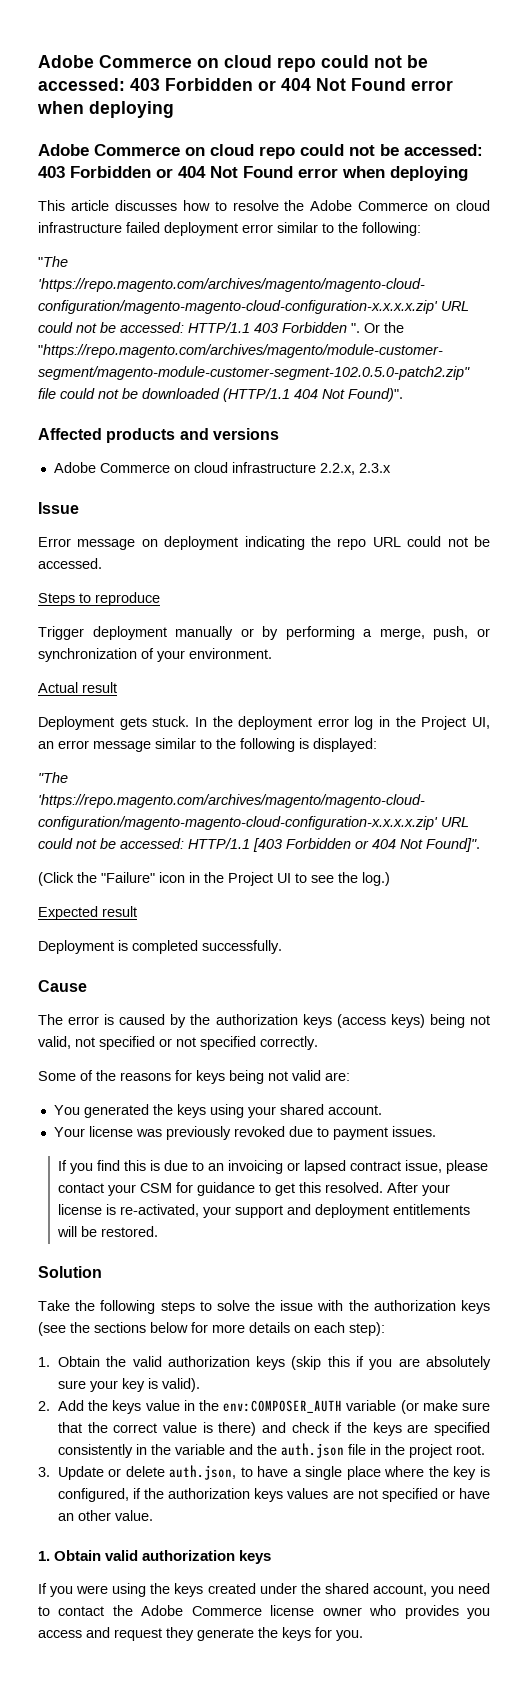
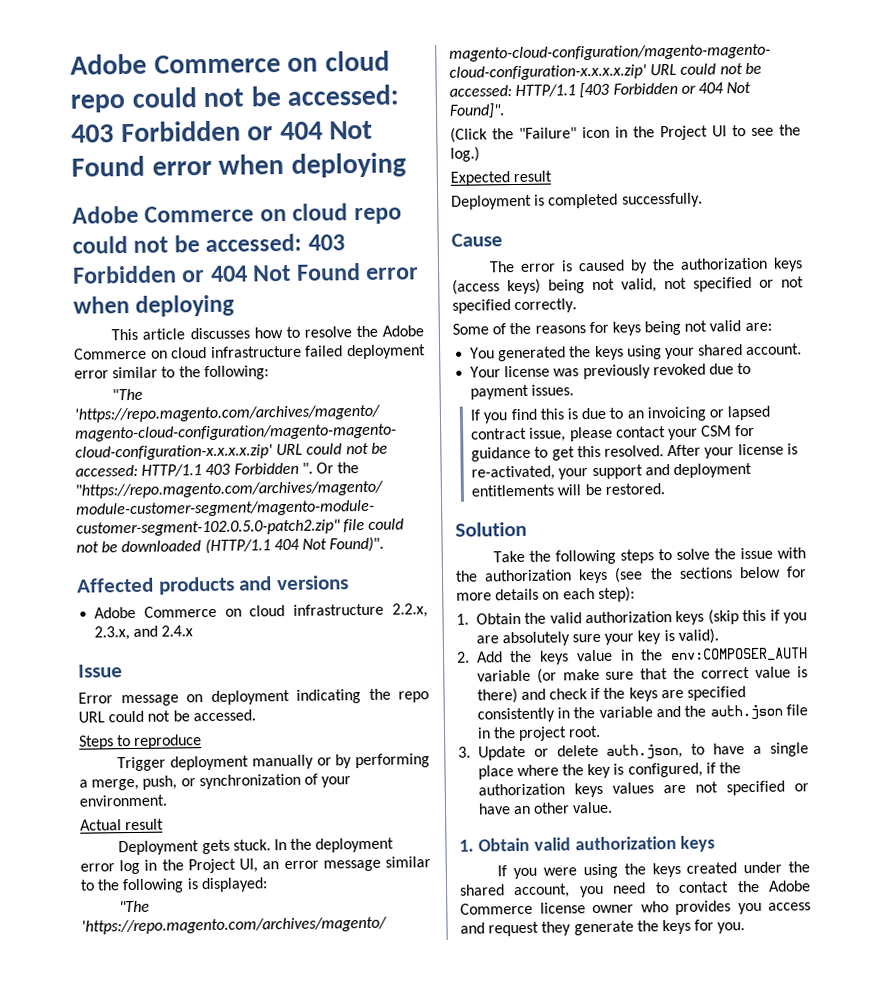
- Adobe Commerce on cloud infrastructure 2.2.x, 2.3.x
+ Adobe Commerce on cloud infrastructure 2.2.x, 2.3.x, and 2.4.x

